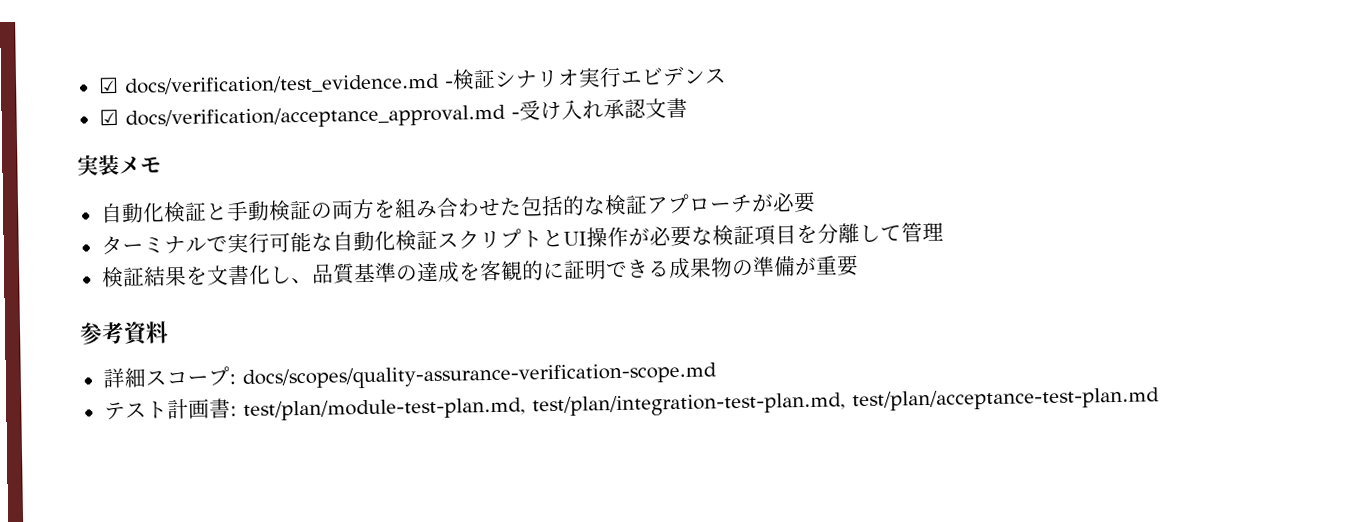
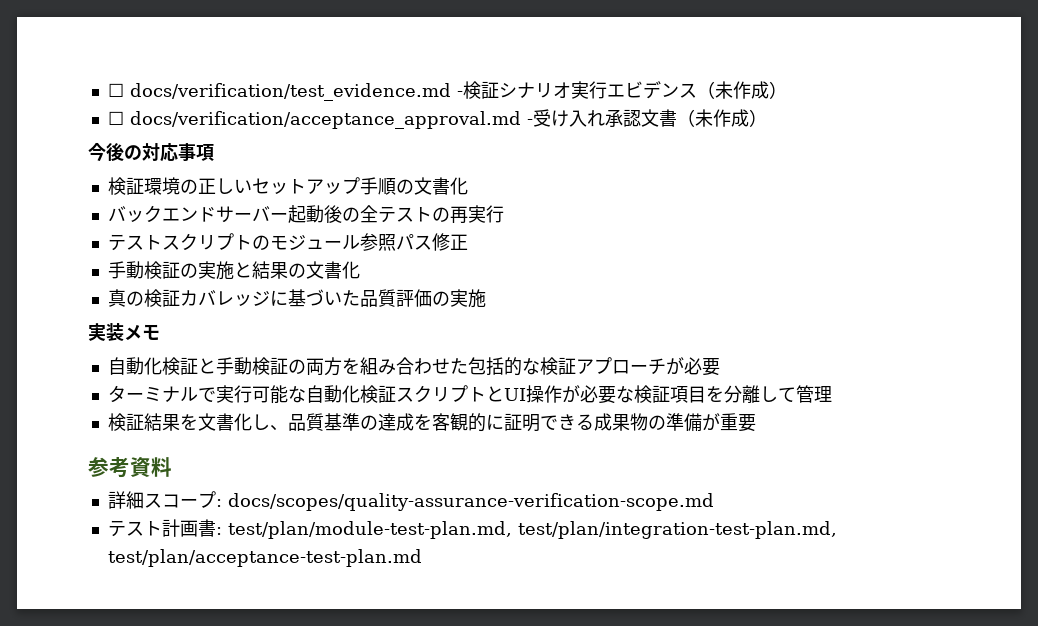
- ☑ docs/verification/test_evidence.md -検証シナリオ実行エビデンス
- ☑ docs/verification/acceptance_approval.md -受け入れ承認文書
+ ☐ docs/verification/test_evidence.md -検証シナリオ実行エビデンス（未作成）
+ ☐ docs/verification/acceptance_approval.md -受け入れ承認文書（未作成）
+ 今後の対応事項
+ 検証環境の正しいセットアップ手順の文書化
+ バックエンドサーバー起動後の全テストの再実行
+ テストスクリプトのモジュール参照パス修正
+ 手動検証の実施と結果の文書化
+ 真の検証カバレッジに基づいた品質評価の実施

